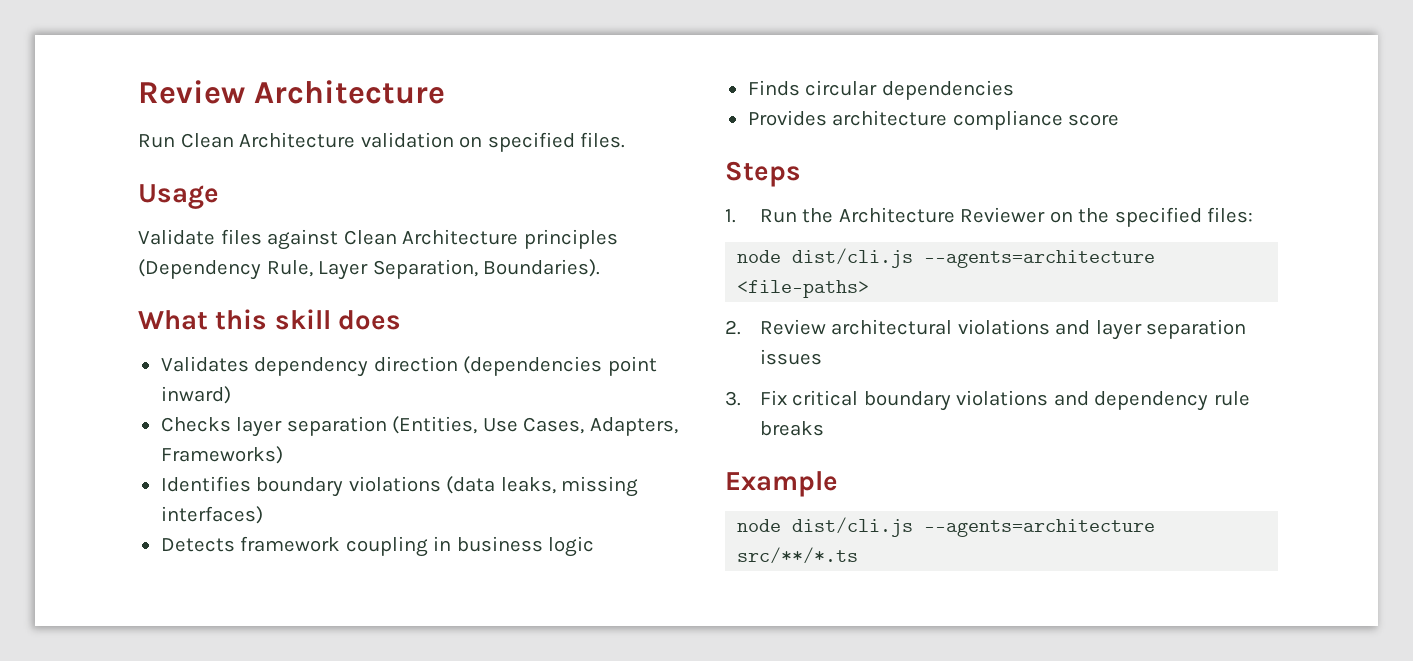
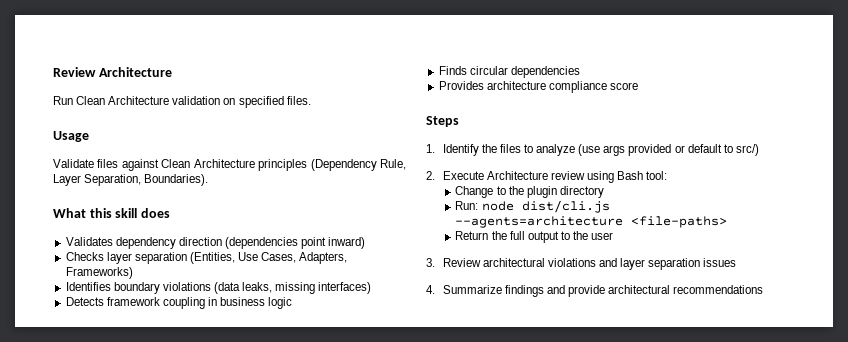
- 1. Run the Architecture Reviewer on the specified files:
- node dist/cli.js --agents=architecture <file-paths>
- 2. Review architectural violations and layer separation issues
+ 1. Identify the files to analyze (use args provided or default to src/)
+ 2. Execute Architecture review using Bash tool:
+ Change to the plugin directory
+ Run: node dist/cli.js --agents=architecture <file-paths>
+ Return the full output to the user
+ 3. Review architectural violations and layer separation issues
- 3. Fix critical boundary violations and dependency rule breaks
- Example
- node dist/cli.js --agents=architecture src/**/*.ts
+ 4. Summarize findings and provide architectural recommendations

